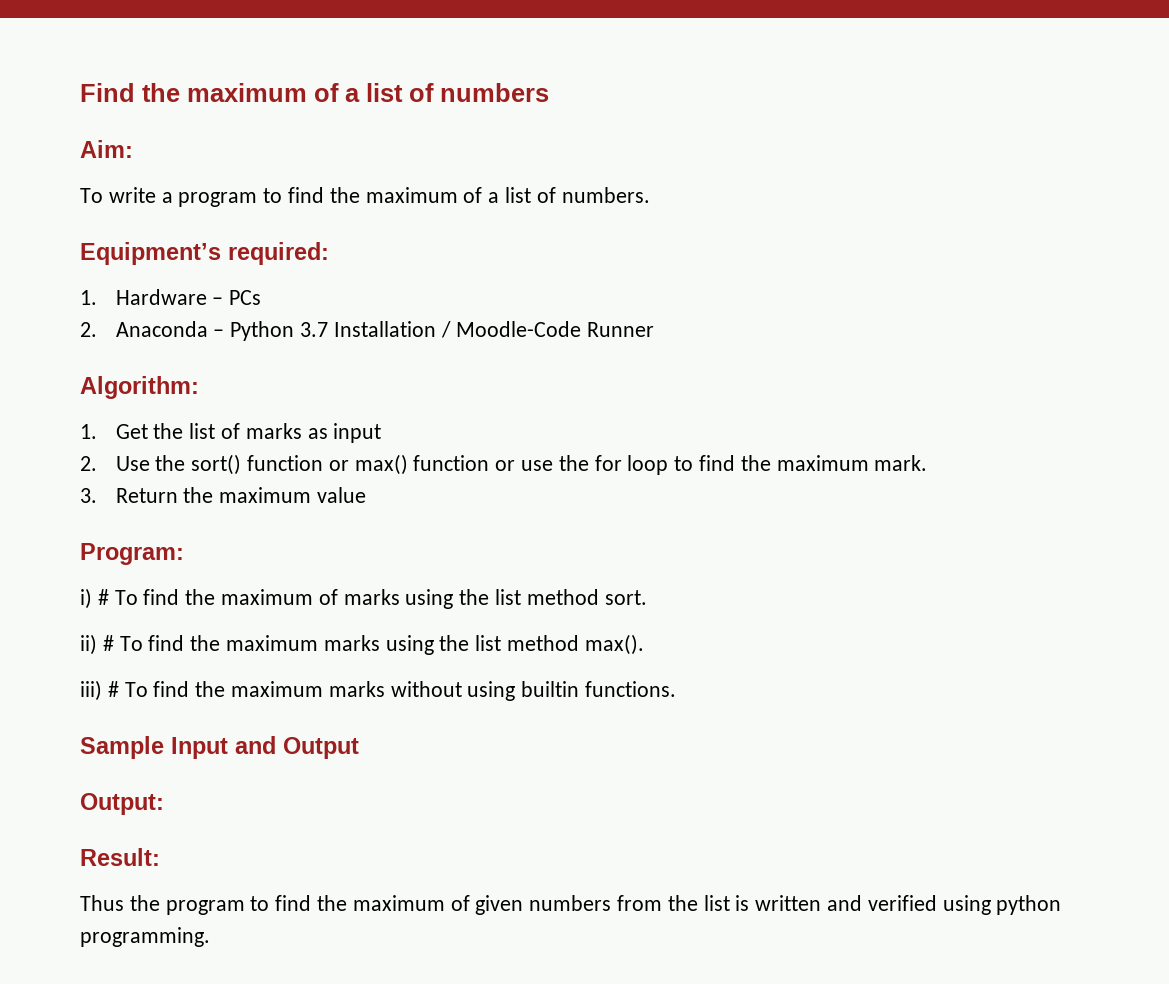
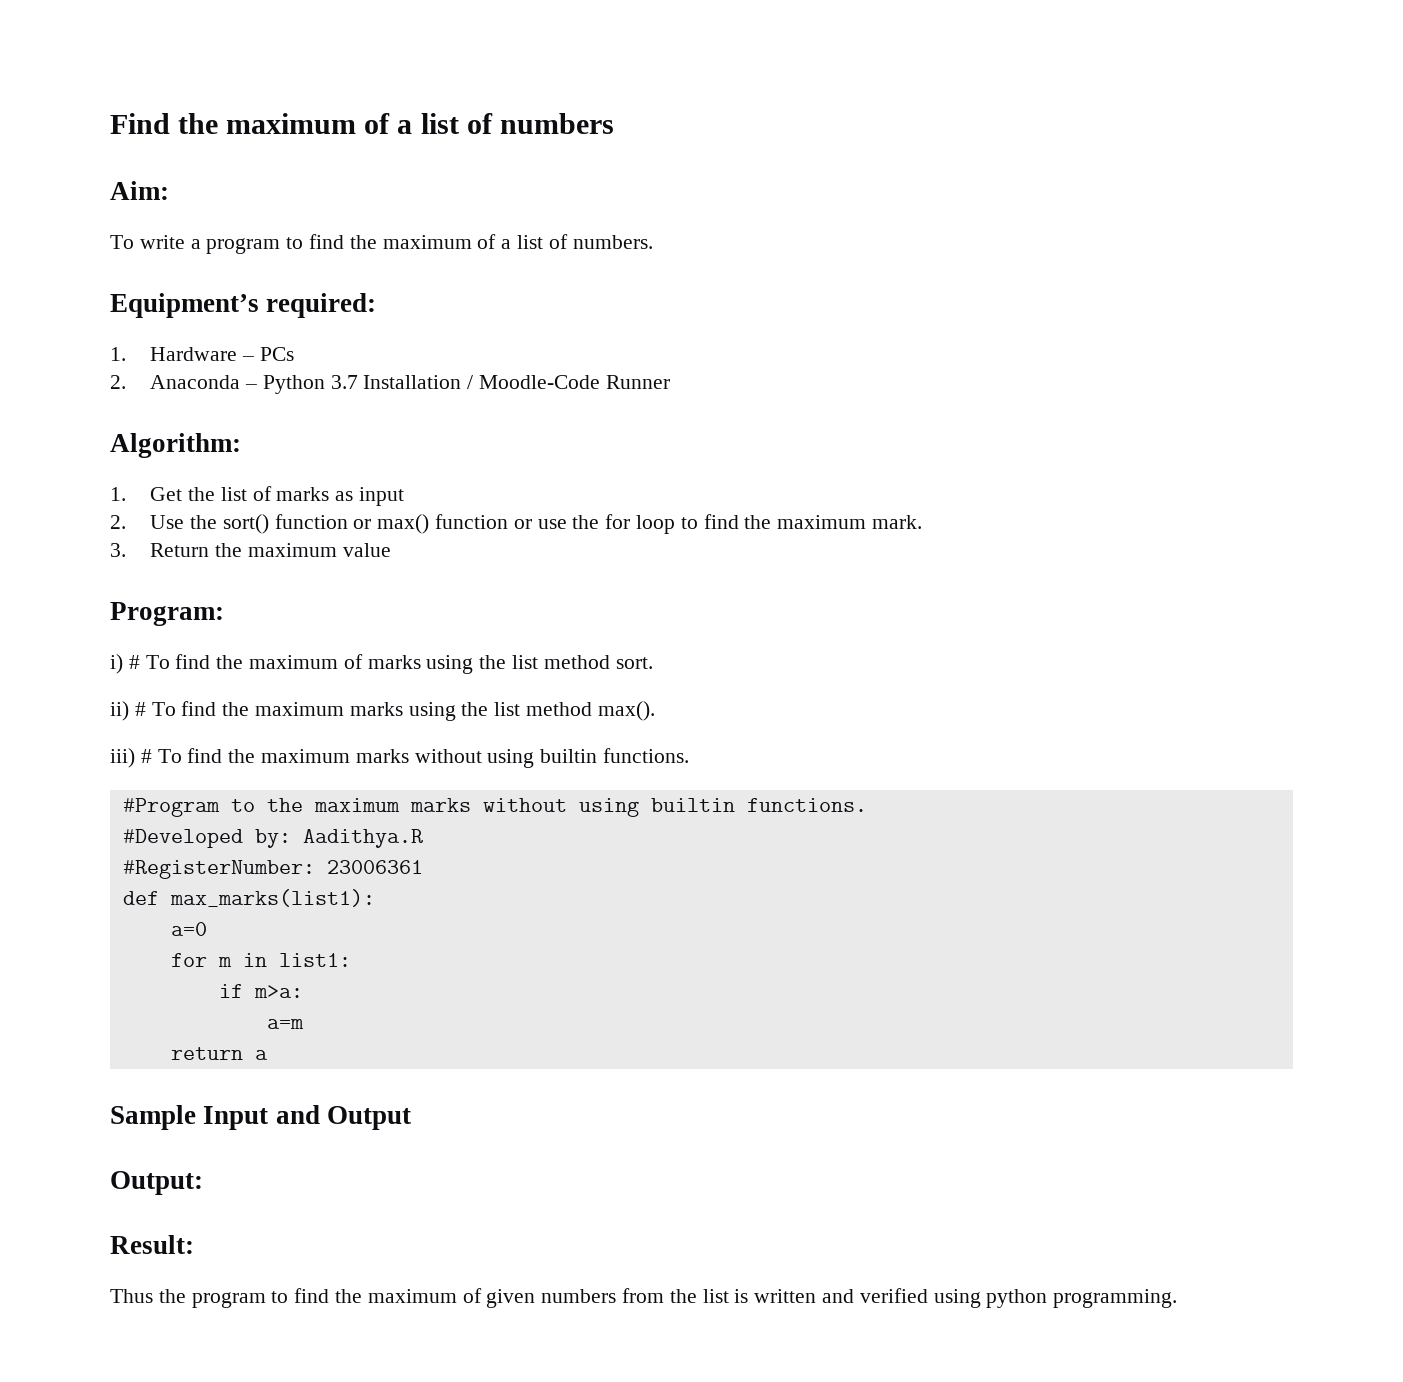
+ #Program to the maximum marks without using builtin functions.
+ #Developed by: Aadithya.R
+ #RegisterNumber: 23006361
+ def max_marks(list1):
+ a=0
+ for m in list1:
+ if m>a:
+ a=m
+ return a

